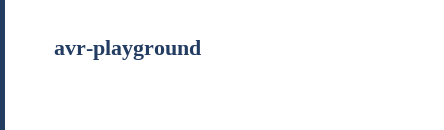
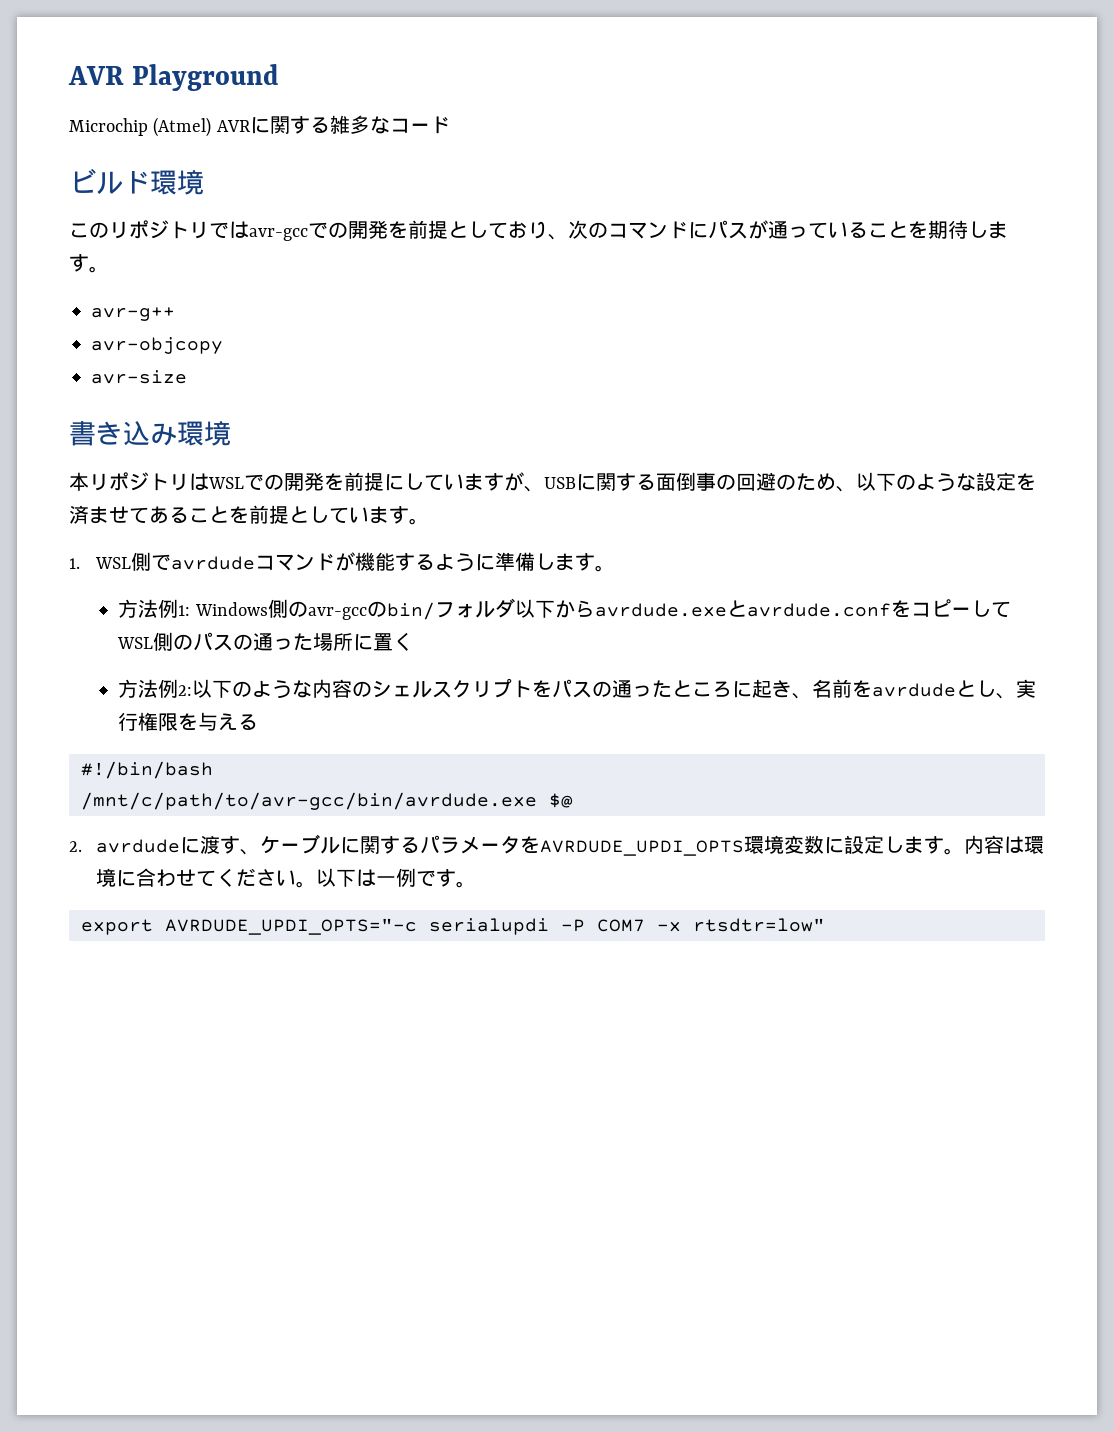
- avr-playground
+ AVR Playground
+ Microchip (Atmel) AVRに関する雑多なコード
+ ビルド環境
+ このリポジトリではavr-gccでの開発を前提としており、次のコマンドにパスが通っていることを期待します。
+ avr-g++
+ avr-objcopy
+ avr-size
+ 書き込み環境
+ 本リポジトリはWSLでの開発を前提にしていますが、USBに関する面倒事の回避のため、以下のような設定を済ませてあることを前提としています。
+ 1. WSL側でavrdudeコマンドが機能するように準備します。
+ 方法例1: Windows側のavr-gccのbin/フォルダ以下からavrdude.exeとavrdude.confをコピーしてWSL側のパスの通った場所に置く
+ 方法例2:以下のような内容のシェルスクリプトをパスの通ったところに起き、名前をavrdudeとし、実行権限を与える
+ #!/bin/bash
+ /mnt/c/path/to/avr-gcc/bin/avrdude.exe $@
+ 2. avrdudeに渡す、ケーブルに関するパラメータをAVRDUDE_UPDI_OPTS環境変数に設定します。内容は環境に合わせてください。以下は一例です。
+ export AVRDUDE_UPDI_OPTS="-c serialupdi -P COM7 -x rtsdtr=low"

